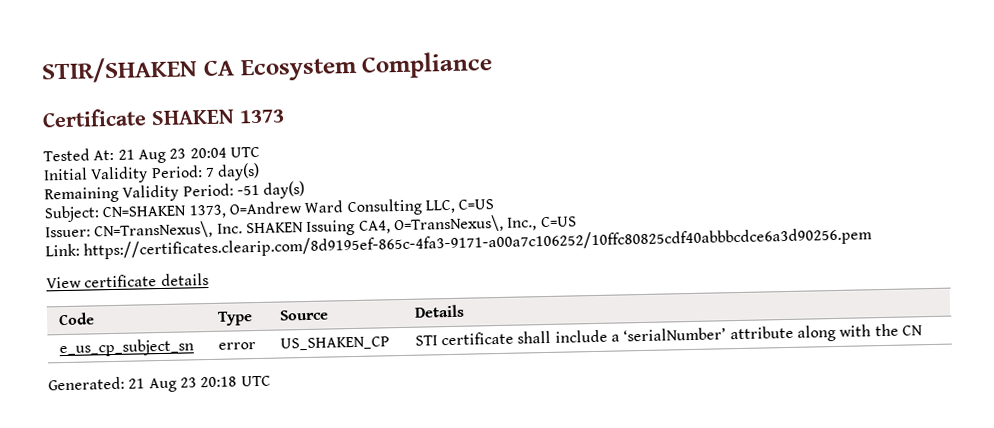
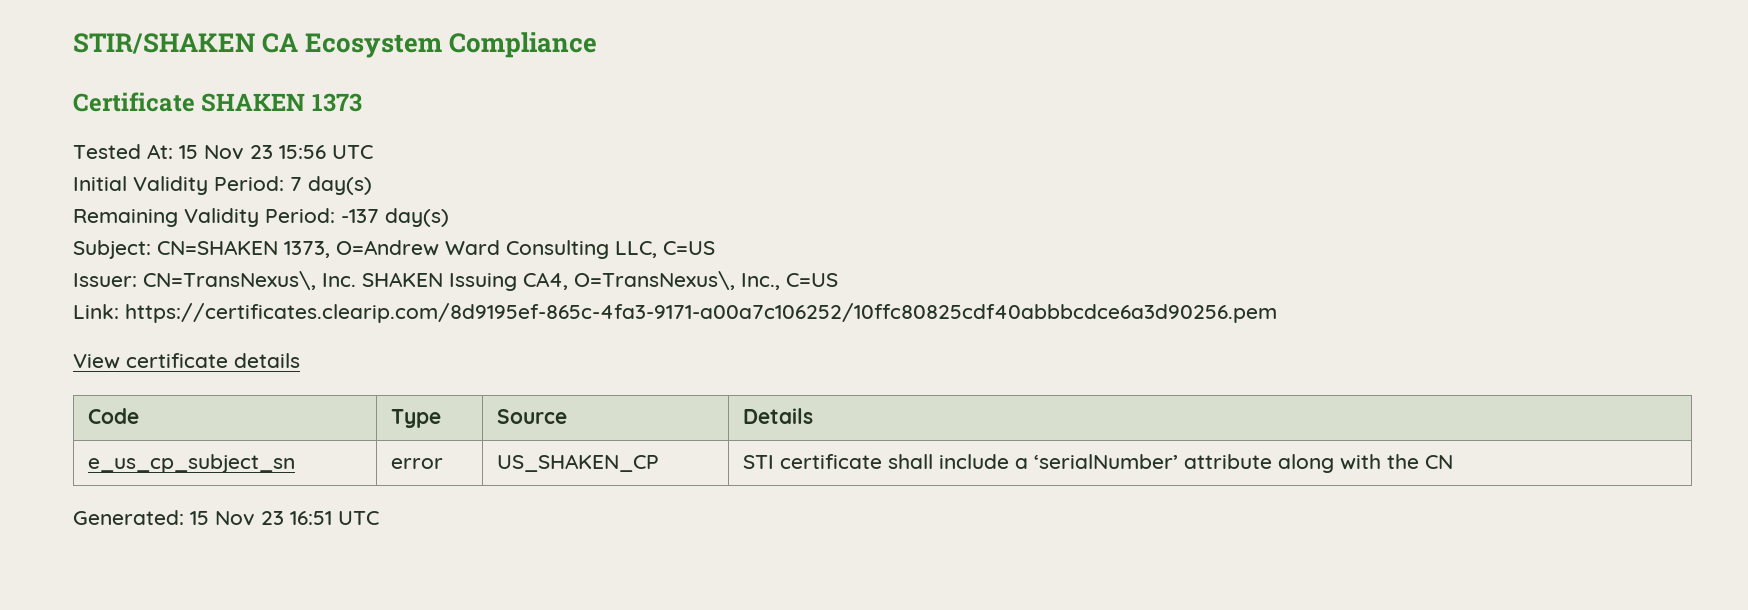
- Tested At: 21 Aug 23 20:04 UTC
+ Tested At: 15 Nov 23 15:56 UTC
- Remaining Validity Period: -51 day(s)
+ Remaining Validity Period: -137 day(s)
- Generated: 21 Aug 23 20:18 UTC
+ Generated: 15 Nov 23 16:51 UTC

